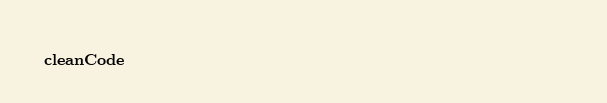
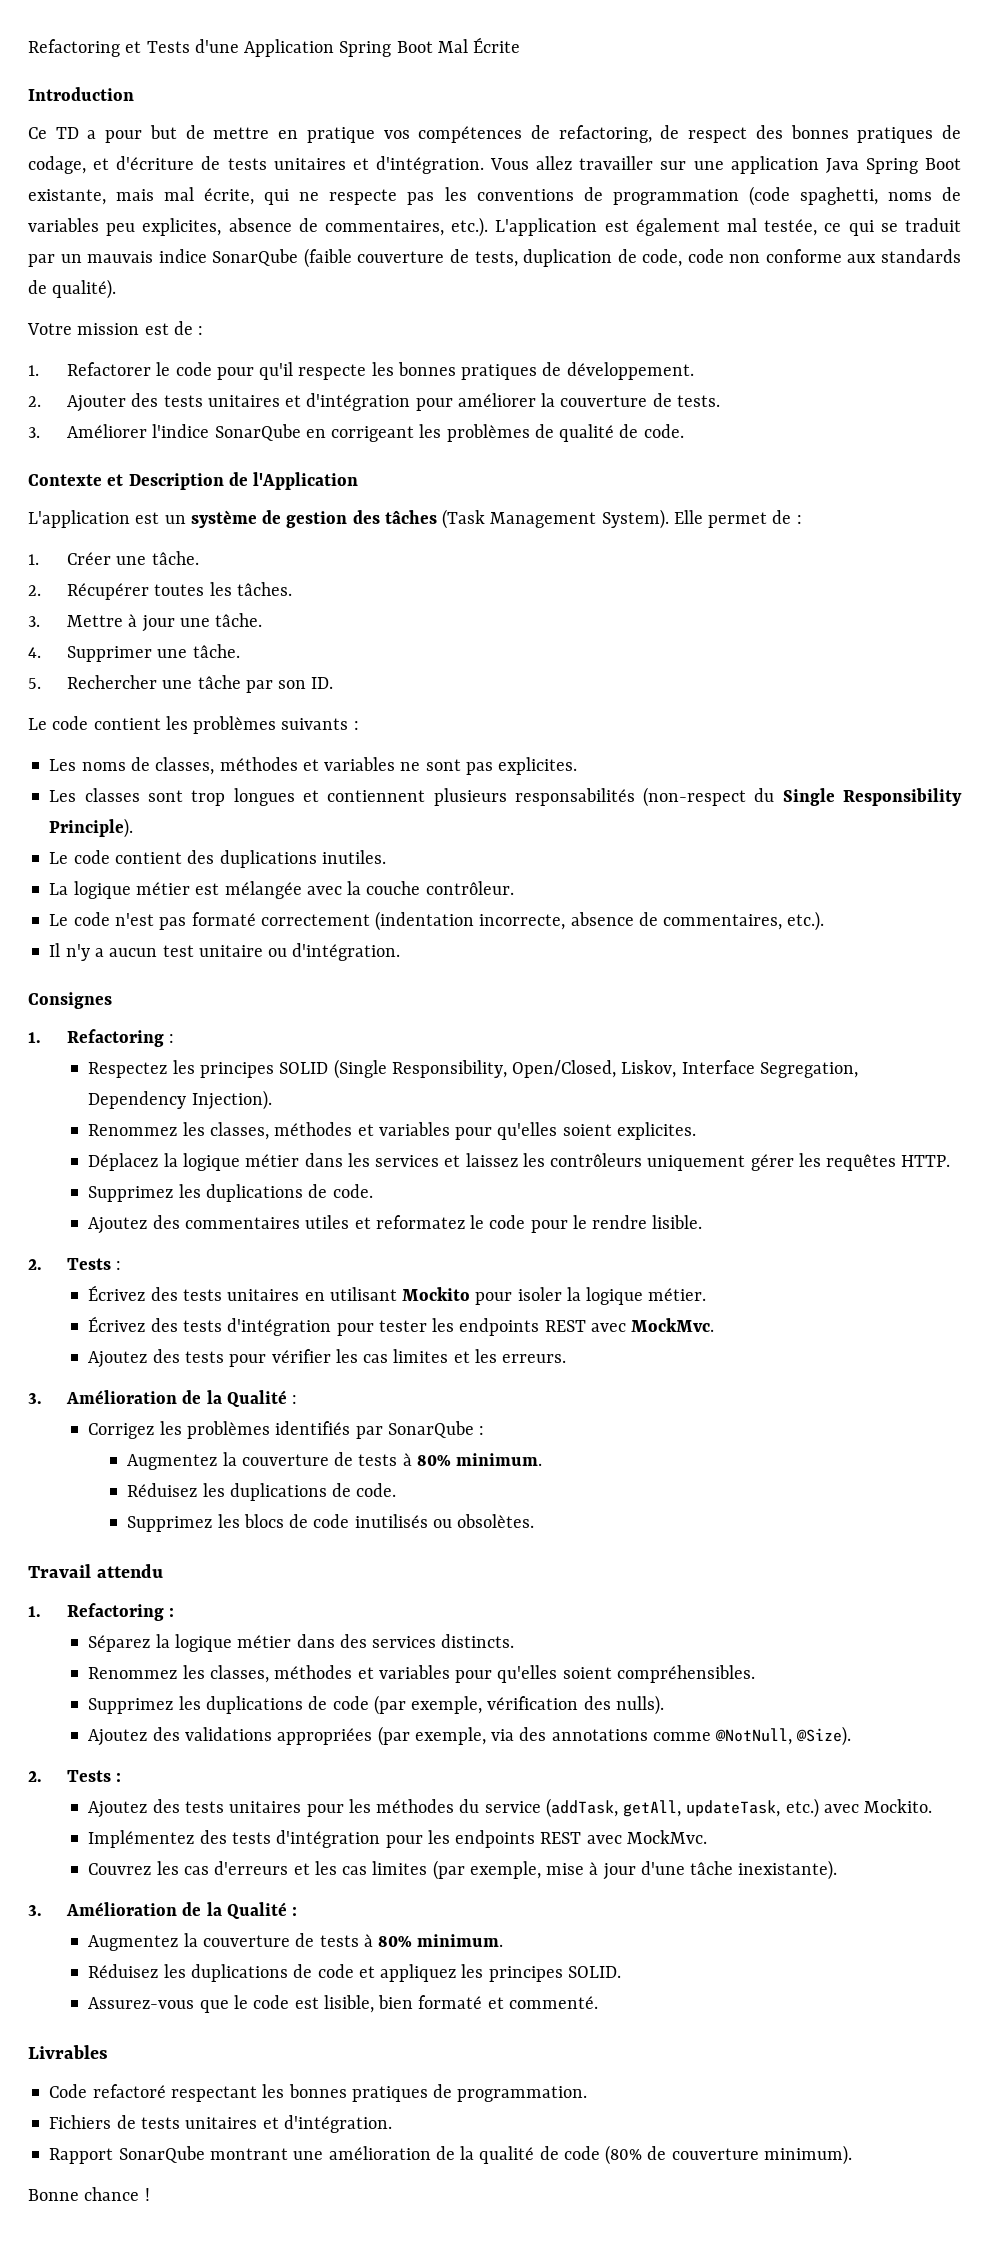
- cleanCode
+ Refactoring et Tests d'une Application Spring Boot Mal Écrite
+ Introduction
+ Ce TD a pour but de mettre en pratique vos compétences de refactoring, de respect des bonnes pratiques de codage, et d'écriture de tests unitaires et d'intégration. Vous allez travailler sur une application Java Spring Boot existante, mais mal écrite, qui ne respecte pas les conventions de programmation (code spaghetti, noms de variables peu explicites, absence de commentaires, etc.). L'application est également mal testée, ce qui se traduit par un mauvais indice SonarQube (faible couverture de tests, duplication de code, code non conforme aux standards de qualité).
+ Votre mission est de :
+ 1. Refactorer le code pour qu'il respecte les bonnes pratiques de développement.
+ 2. Ajouter des tests unitaires et d'intégration pour améliorer la couverture de tests.
+ 3. Améliorer l'indice SonarQube en corrigeant les problèmes de qualité de code.
+ Contexte et Description de l'Application
+ L'application est un système de gestion des tâches (Task Management System). Elle permet de :
+ 1. Créer une tâche.
+ 2. Récupérer toutes les tâches.
+ 3. Mettre à jour une tâche.
+ 4. Supprimer une tâche.
+ 5. Rechercher une tâche par son ID.
+ Le code contient les problèmes suivants :
+ Les noms de classes, méthodes et variables ne sont pas explicites.
+ Les classes sont trop longues et contiennent plusieurs responsabilités (non-respect du Single Responsibility Principle).
+ Le code contient des duplications inutiles.
+ La logique métier est mélangée avec la couche contrôleur.
+ Le code n'est pas formaté correctement (indentation incorrecte, absence de commentaires, etc.).
+ Il n'y a aucun test unitaire ou d'intégration.
+ Consignes
+ 1. Refactoring :
+ Respectez les principes SOLID (Single Responsibility, Open/Closed, Liskov, Interface Segregation, Dependency Injection).
+ Renommez les classes, méthodes et variables pour qu'elles soient explicites.
+ Déplacez la logique métier dans les services et laissez les contrôleurs uniquement gérer les requêtes HTTP.
+ Supprimez les duplications de code.
+ Ajoutez des commentaires utiles et reformatez le code pour le rendre lisible.
+ 2. Tests :
+ Écrivez des tests unitaires en utilisant Mockito pour isoler la logique métier.
+ Écrivez des tests d'intégration pour tester les endpoints REST avec MockMvc.
+ Ajoutez des tests pour vérifier les cas limites et les erreurs.
+ 3. Amélioration de la Qualité :
+ Corrigez les problèmes identifiés par SonarQube :
+ Augmentez la couverture de tests à 80% minimum.
+ Réduisez les duplications de code.
+ Supprimez les blocs de code inutilisés ou obsolètes.
+ Travail attendu
+ 1. Refactoring :
+ Séparez la logique métier dans des services distincts.
+ Renommez les classes, méthodes et variables pour qu'elles soient compréhensibles.
+ Supprimez les duplications de code (par exemple, vérification des nulls).
+ Ajoutez des validations appropriées (par exemple, via des annotations comme @NotNull, @Size).
+ 2. Tests :
+ Ajoutez des tests unitaires pour les méthodes du service (addTask, getAll, updateTask, etc.) avec Mockito.
+ Implémentez des tests d'intégration pour les endpoints REST avec MockMvc.
+ Couvrez les cas d'erreurs et les cas limites (par exemple, mise à jour d'une tâche inexistante).
+ 3. Amélioration de la Qualité :
+ Augmentez la couverture de tests à 80% minimum.
+ Réduisez les duplications de code et appliquez les principes SOLID.
+ Assurez-vous que le code est lisible, bien formaté et commenté.
+ Livrables
+ Code refactoré respectant les bonnes pratiques de programmation.
+ Fichiers de tests unitaires et d'intégration.
+ Rapport SonarQube montrant une amélioration de la qualité de code (80% de couverture minimum).
+ Bonne chance !

